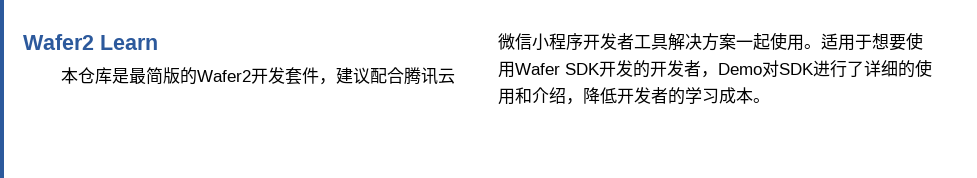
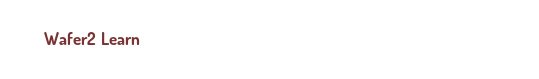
- 本仓库是最简版的Wafer2开发套件，建议配合腾讯云微信小程序开发者工具解决方案一起使用。适用于想要使用Wafer SDK开发的开发者，Demo对SDK进行了详细的使用和介绍，降低开发者的学习成本。

